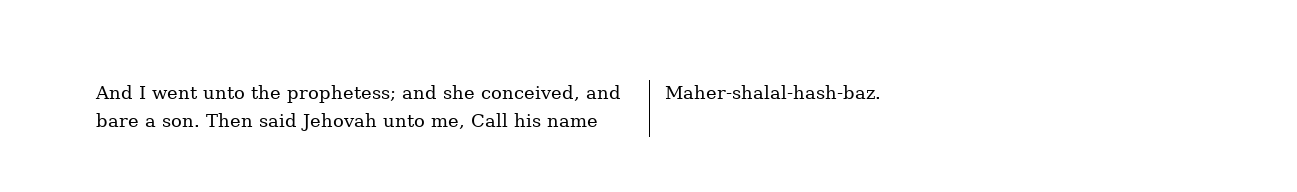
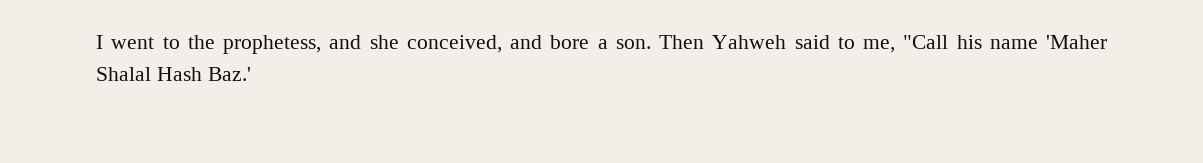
- And I went unto the prophetess; and she conceived, and bare a son.
+ I went to the prophetess, and she conceived, and bore a son.
- Then said Jehovah unto me, Call his name Maher-shalal-hash-baz.
+ Then Yahweh said to me, "Call his name 'Maher Shalal Hash Baz.'

